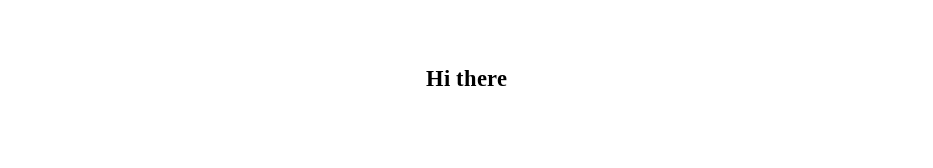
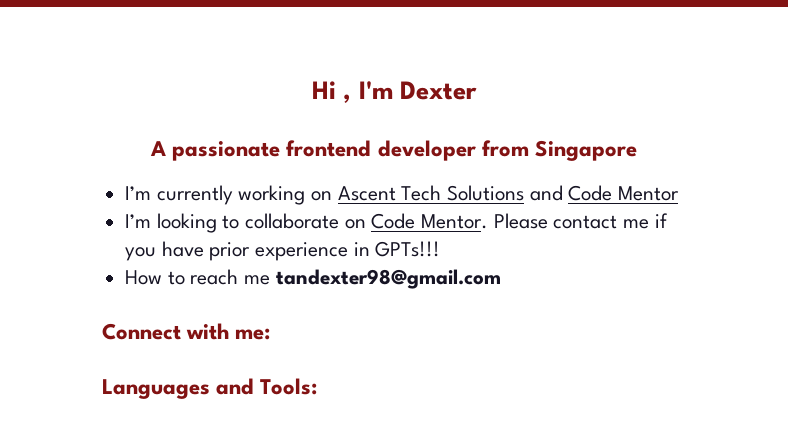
- Hi there
+ Hi , I'm Dexter
+ A passionate frontend developer from Singapore
+ I’m currently working on Ascent Tech Solutions and Code Mentor
+ I’m looking to collaborate on Code Mentor. Please contact me if you have prior experience in GPTs!!!
+ How to reach me tandexter98@gmail.com
+ Connect with me:
+ Languages and Tools:

